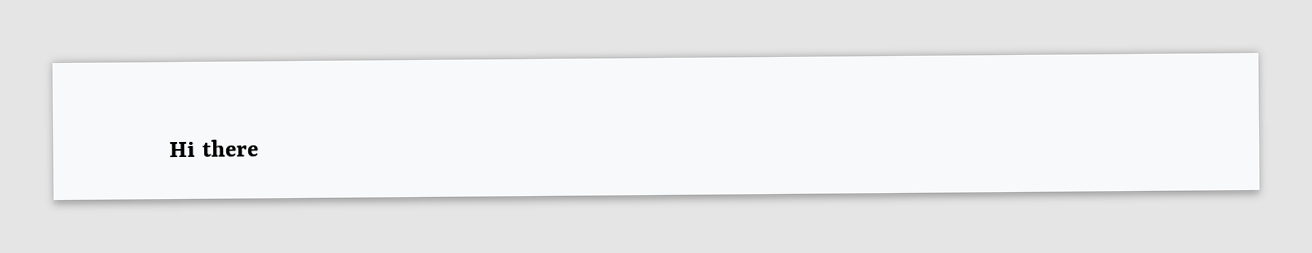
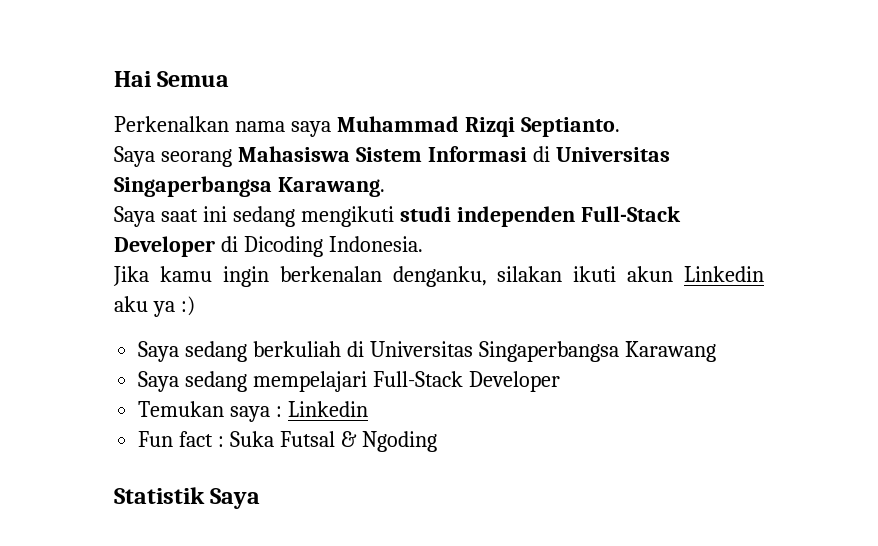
- Hi there
+ Hai Semua
+ Perkenalkan nama saya Muhammad Rizqi Septianto.
+ Saya seorang Mahasiswa Sistem Informasi di Universitas Singaperbangsa Karawang.
+ Saya saat ini sedang mengikuti studi independen Full-Stack Developer di Dicoding Indonesia.
+ Jika kamu ingin berkenalan denganku, silakan ikuti akun Linkedin aku ya :)
+ Saya sedang berkuliah di Universitas Singaperbangsa Karawang
+ Saya sedang mempelajari Full-Stack Developer
+ Temukan saya : Linkedin
+ Fun fact : Suka Futsal & Ngoding
+ Statistik Saya

